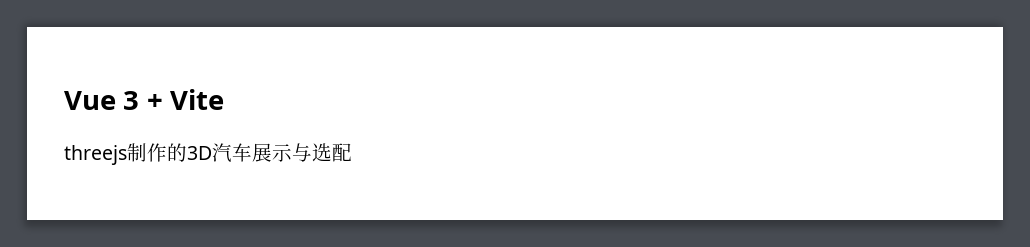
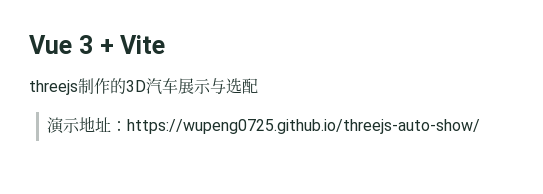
+ 演示地址：https://wupeng0725.github.io/threejs-auto-show/

